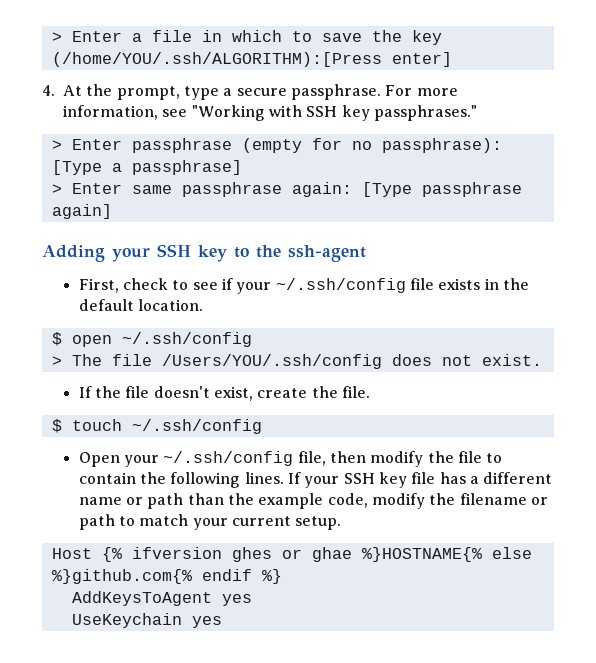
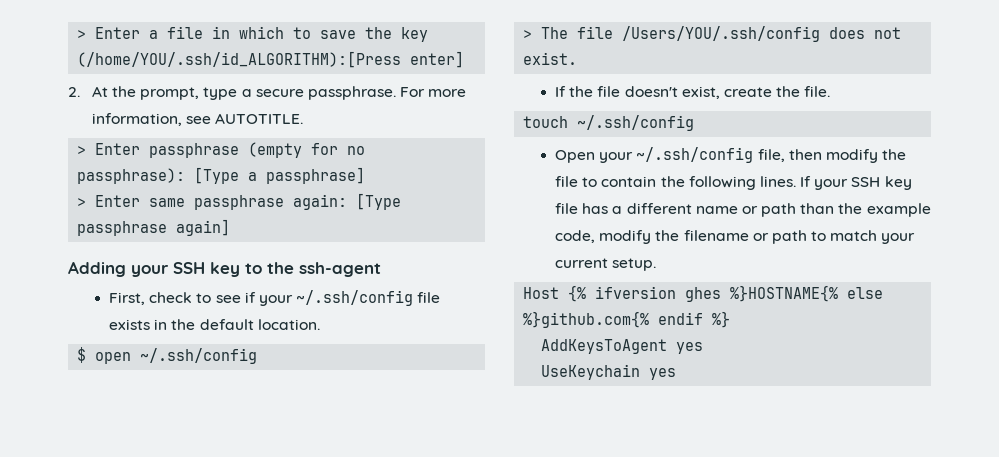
- > Enter a file in which to save the key (/home/YOU/.ssh/ALGORITHM):[Press enter]
+ > Enter a file in which to save the key (/home/YOU/.ssh/id_ALGORITHM):[Press enter]
- 4. At the prompt, type a secure passphrase.
+ 2. At the prompt, type a secure passphrase.
- For more information, see "Working with SSH key passphrases."
+ For more information, see AUTOTITLE.
- $ touch ~/.ssh/config
+ touch ~/.ssh/config
- Host {% ifversion ghes or ghae %}HOSTNAME{% else %}github.com{% endif %}
+ Host {% ifversion ghes %}HOSTNAME{% else %}github.com{% endif %}

